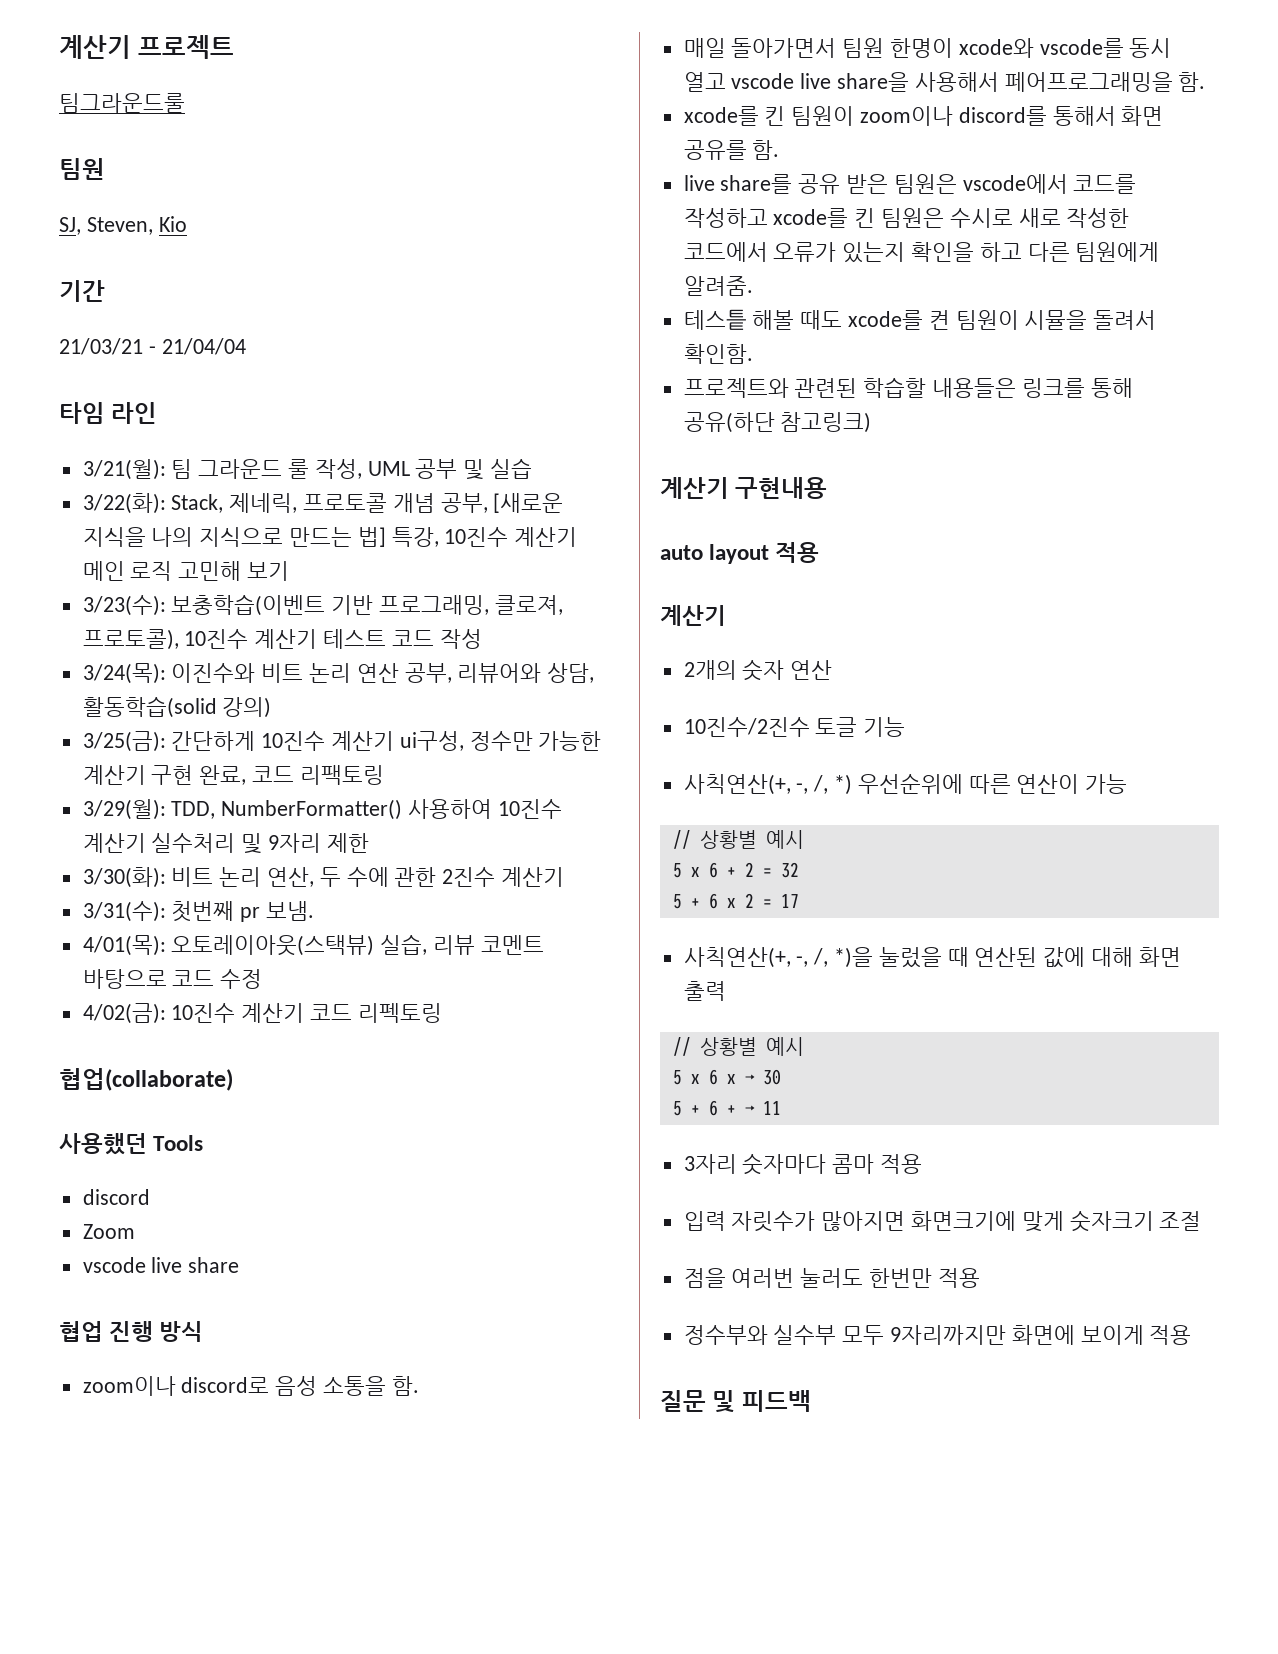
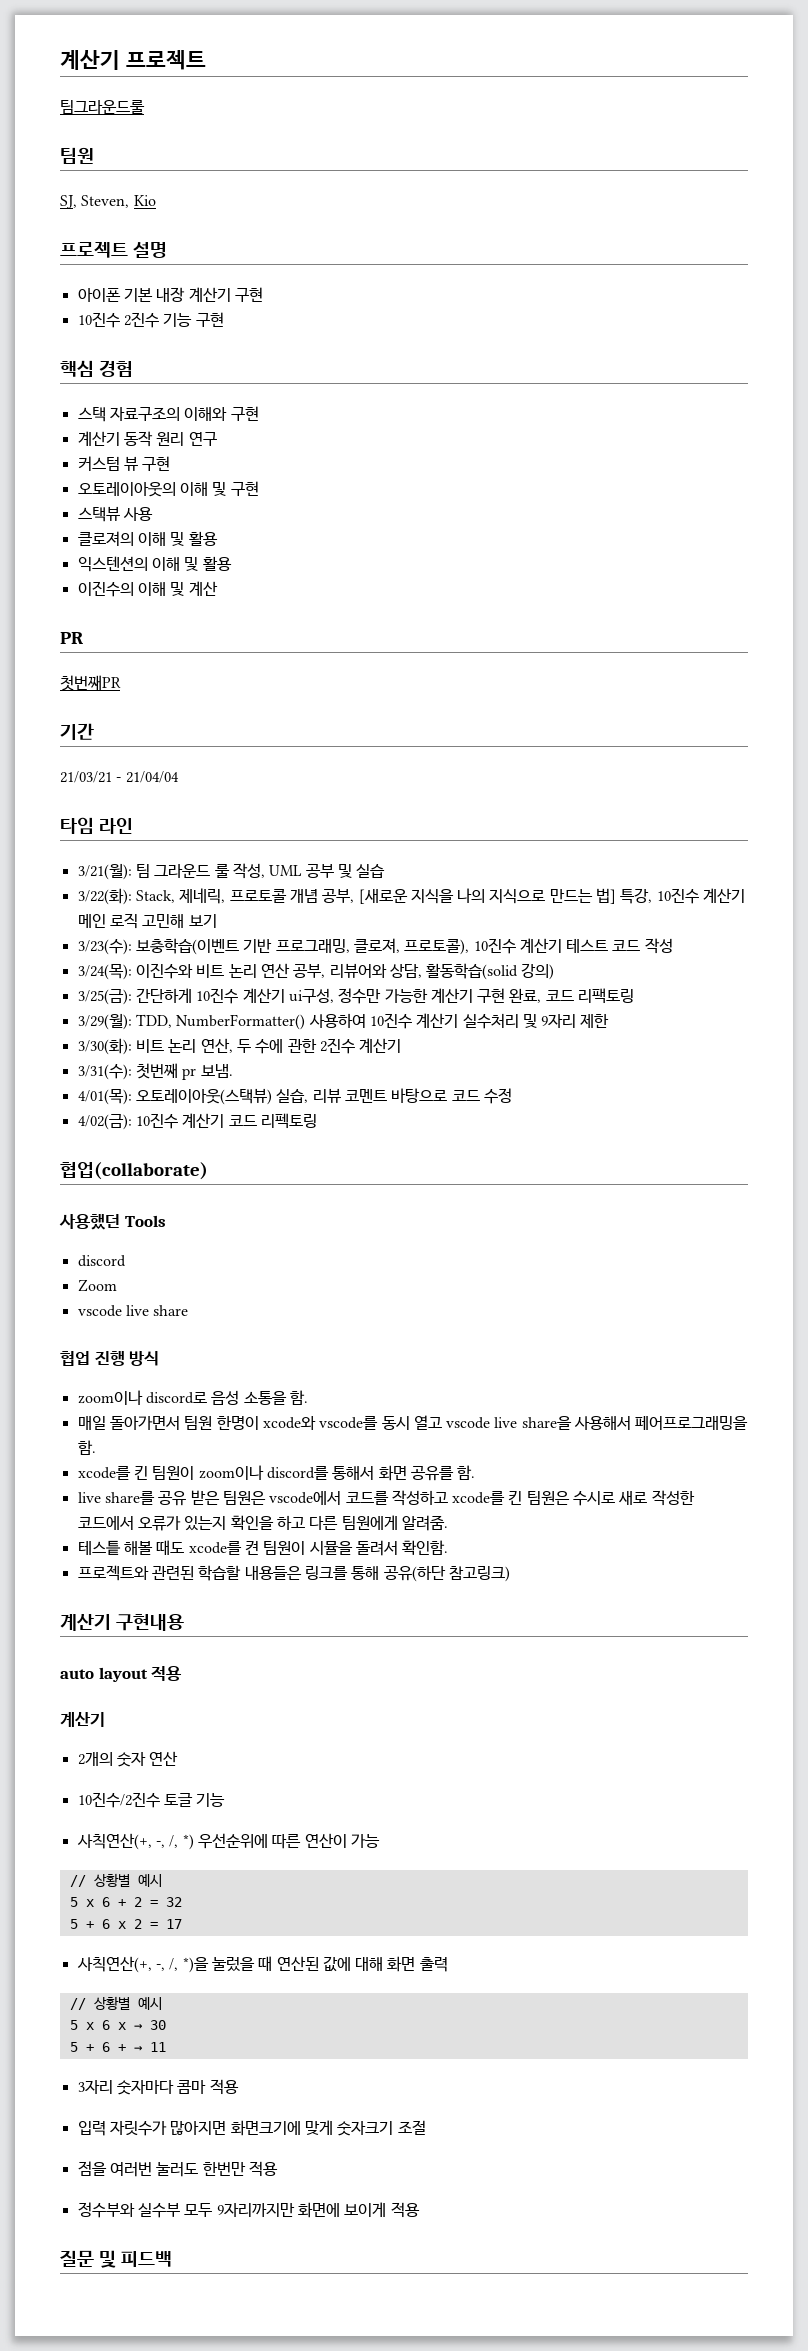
+ 프로젝트 설명
+ 아이폰 기본 내장 계산기 구현
+ 10진수 2진수 기능 구현
+ 핵심 경험
+ 스택 자료구조의 이해와 구현
+ 계산기 동작 원리 연구
+ 커스텀 뷰 구현
+ 오토레이아웃의 이해 및 구현
+ 스택뷰 사용
+ 클로져의 이해 및 활용
+ 익스텐션의 이해 및 활용
+ 이진수의 이해 및 계산
+ PR
+ 첫번째PR

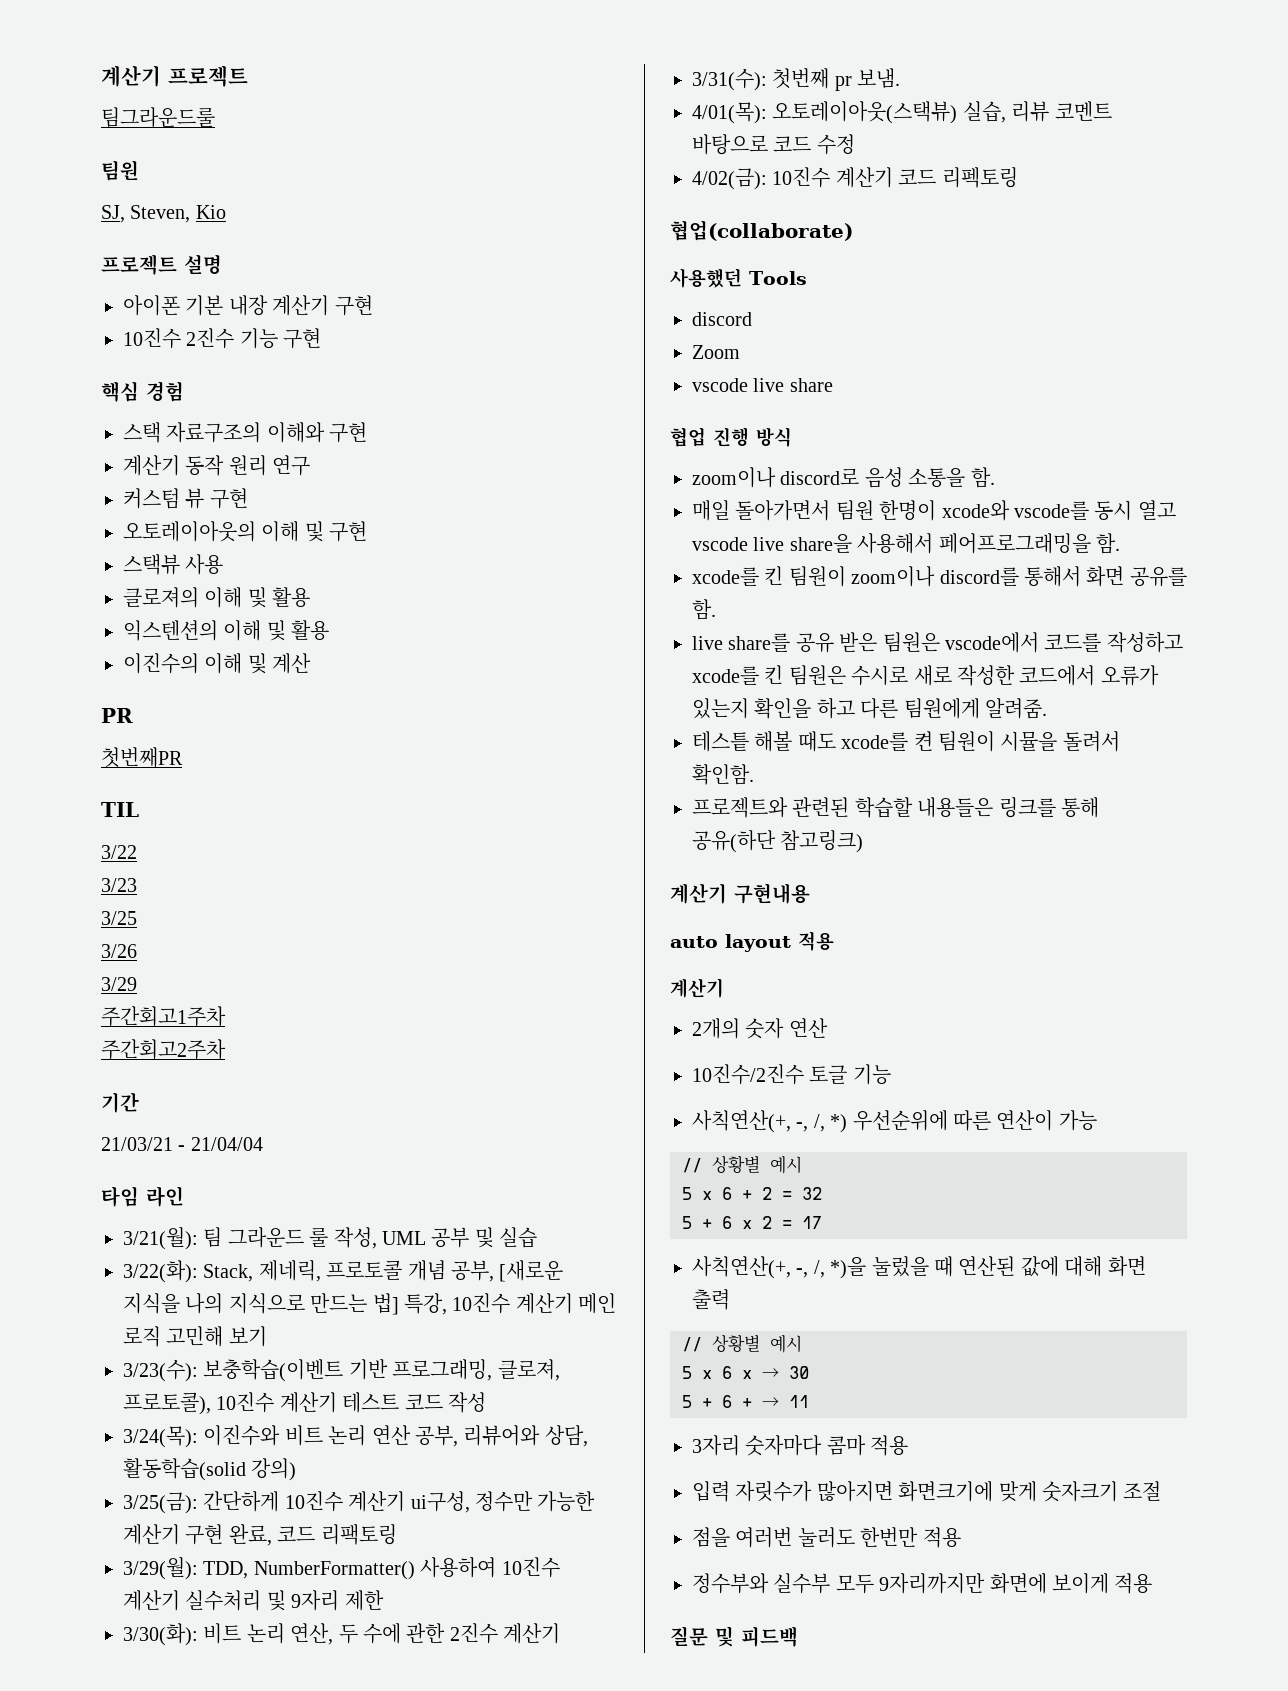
+ TIL
+ 3/22
+ 3/23
+ 3/25
+ 3/26
+ 3/29
+ 주간회고1주차
+ 주간회고2주차

